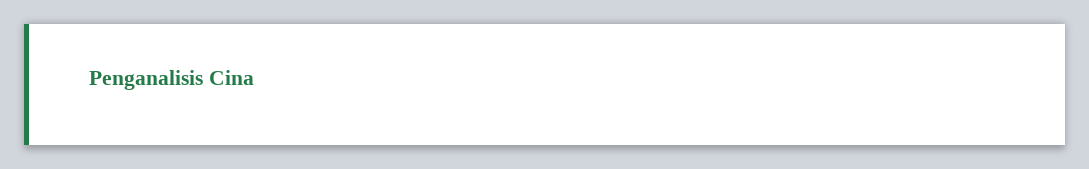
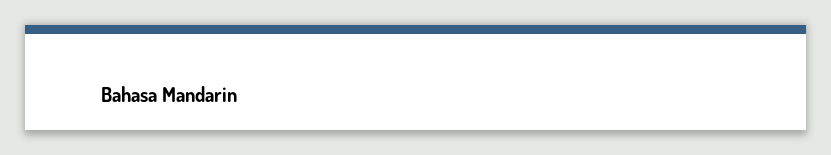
- Penganalisis Cina
+ Bahasa Mandarin

